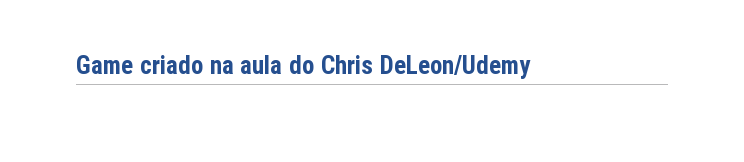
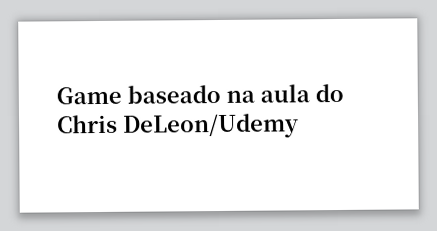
- Game criado na aula do Chris DeLeon/Udemy
+ Game baseado na aula do Chris DeLeon/Udemy

